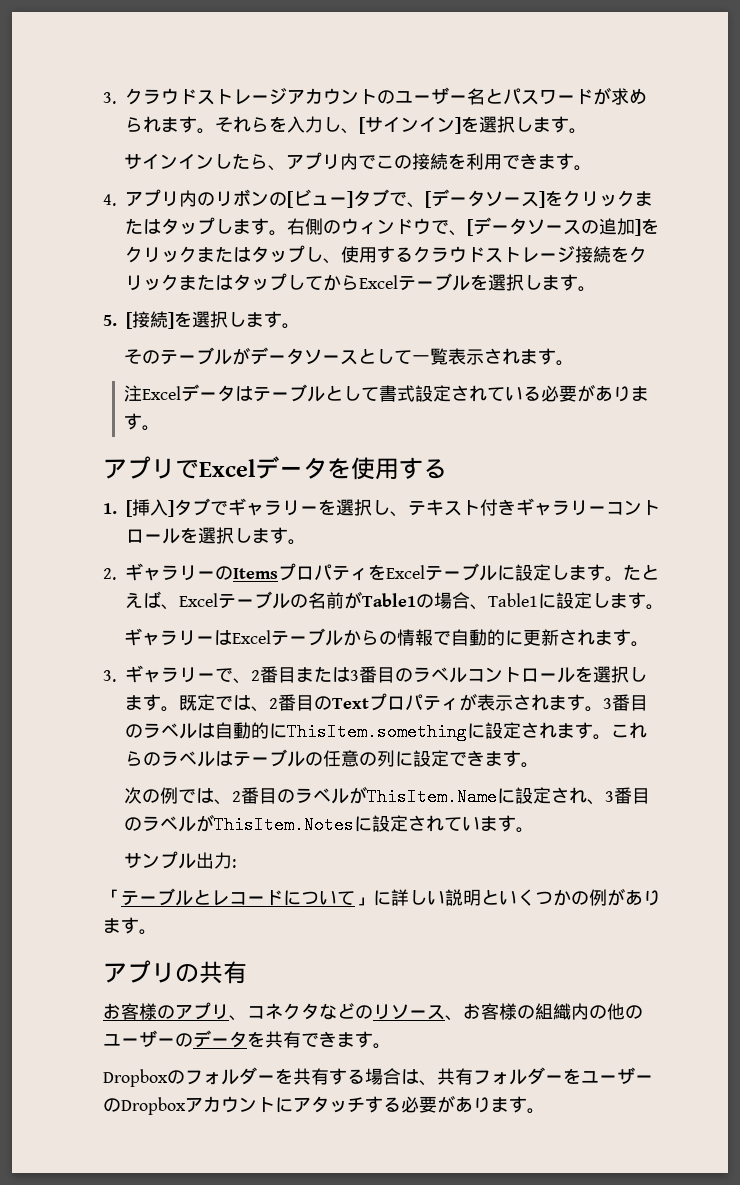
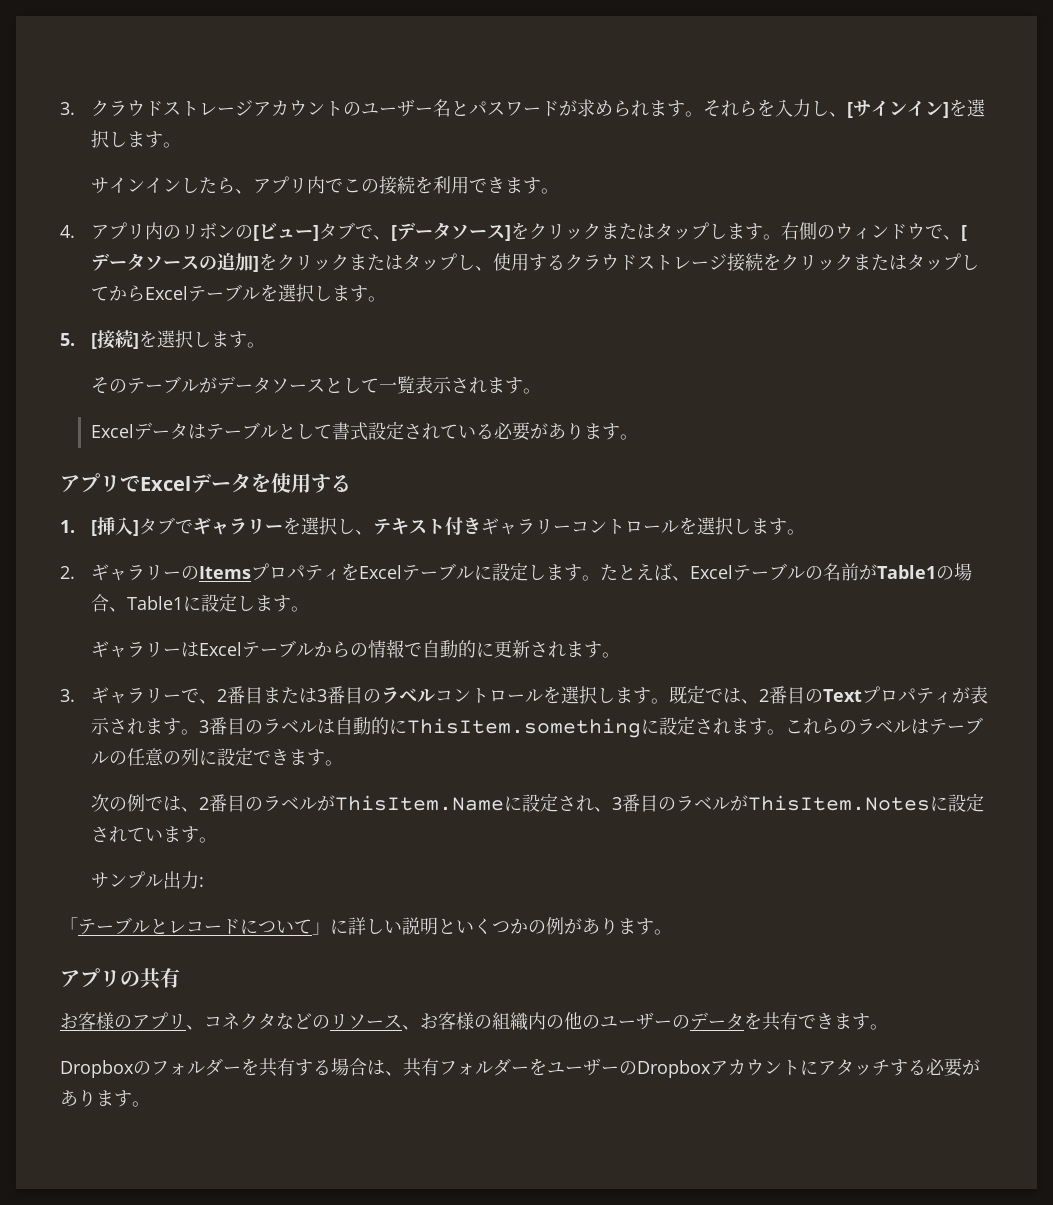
- 注Excelデータはテーブルとして書式設定されている必要があります。
+ Excelデータはテーブルとして書式設定されている必要があります。

